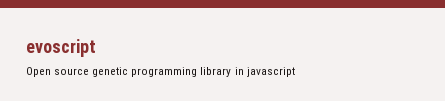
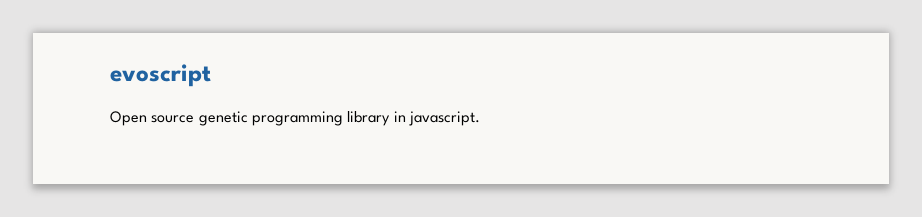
- Open source genetic programming library in javascript
+ Open source genetic programming library in javascript.

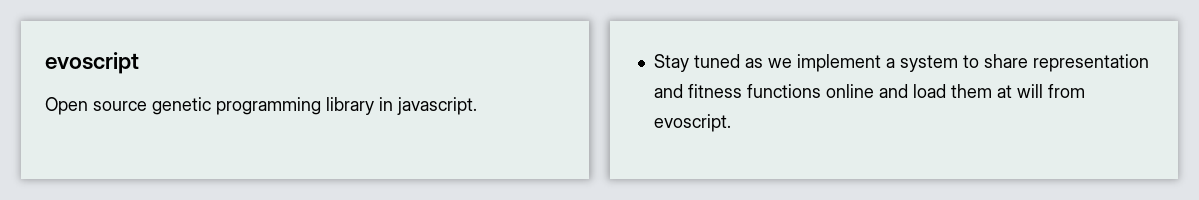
+ Stay tuned as we implement a system to share representation and fitness functions online and load them at will from evoscript.

